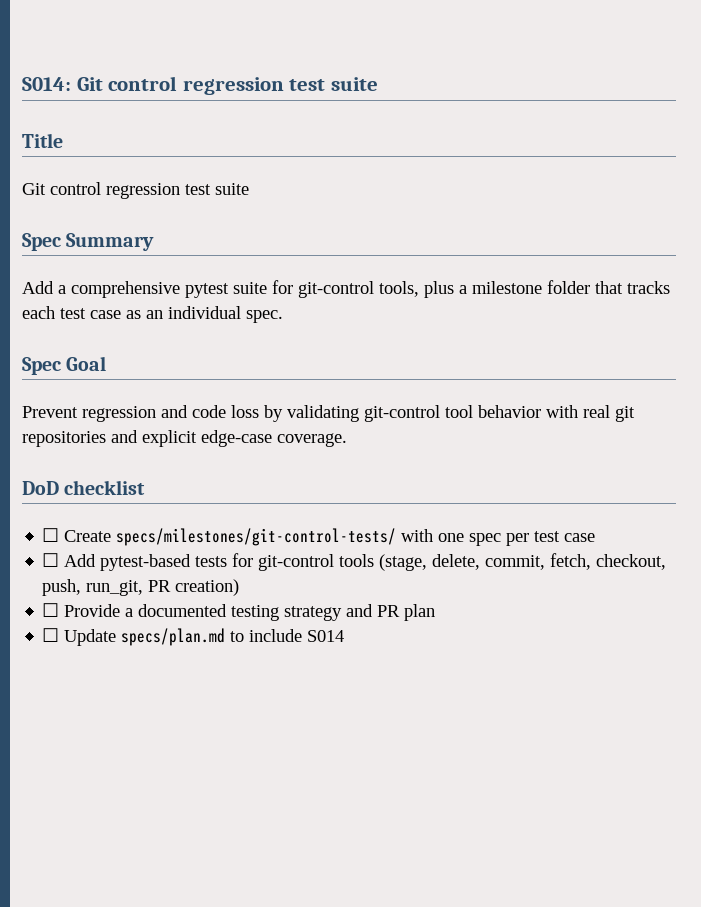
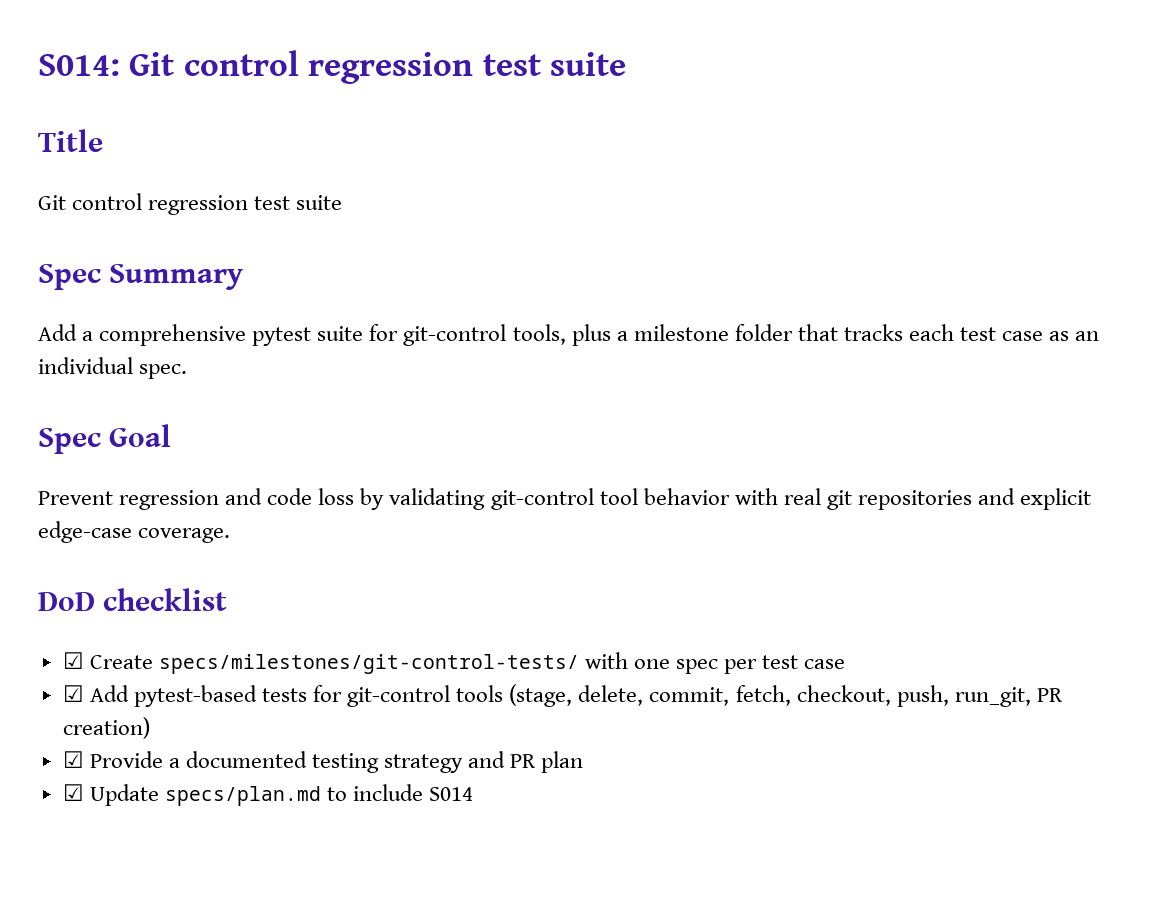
- ☐ Create specs/milestones/git-control-tests/ with one spec per test case
+ ☑ Create specs/milestones/git-control-tests/ with one spec per test case
- ☐ Add pytest-based tests for git-control tools (stage, delete, commit, fetch, checkout, push, run_git, PR creation)
+ ☑ Add pytest-based tests for git-control tools (stage, delete, commit, fetch, checkout, push, run_git, PR creation)
- ☐ Provide a documented testing strategy and PR plan
+ ☑ Provide a documented testing strategy and PR plan
- ☐ Update specs/plan.md to include S014
+ ☑ Update specs/plan.md to include S014

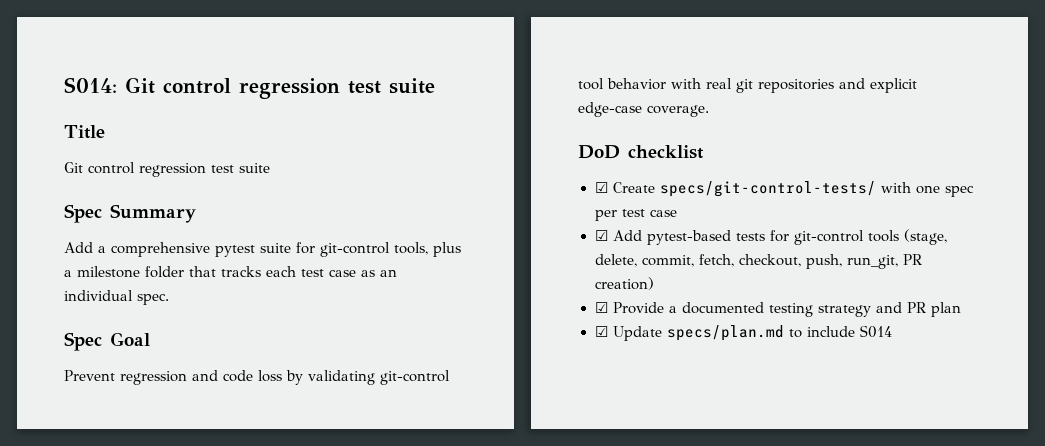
- ☑ Create specs/milestones/git-control-tests/ with one spec per test case
+ ☑ Create specs/git-control-tests/ with one spec per test case

